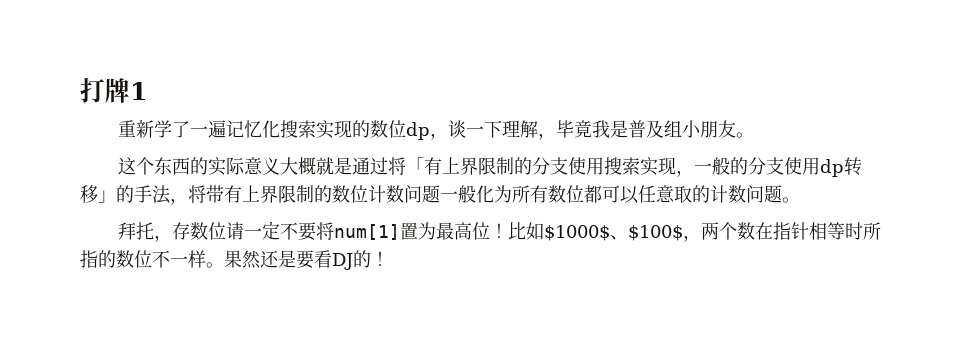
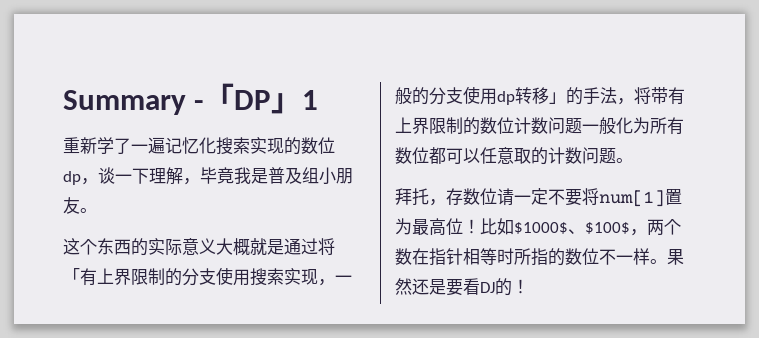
- 打牌1
+ Summary -「DP」1

